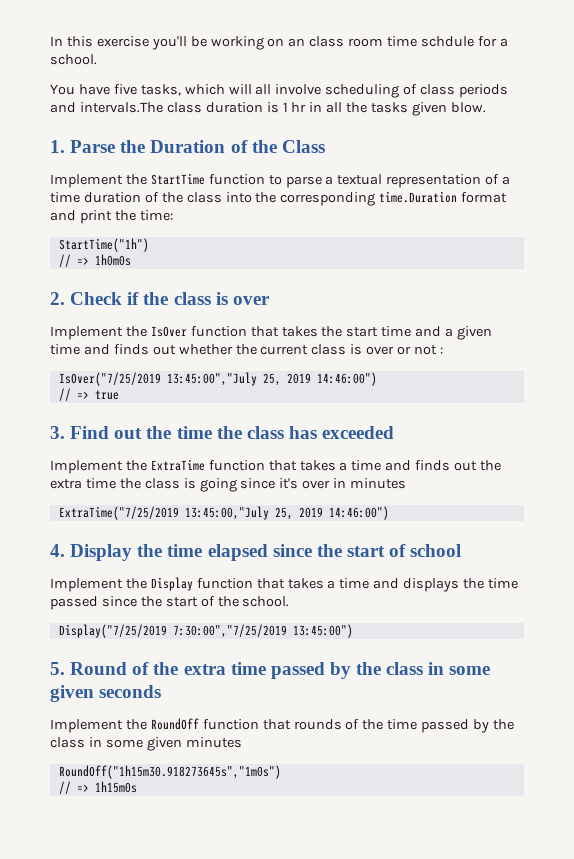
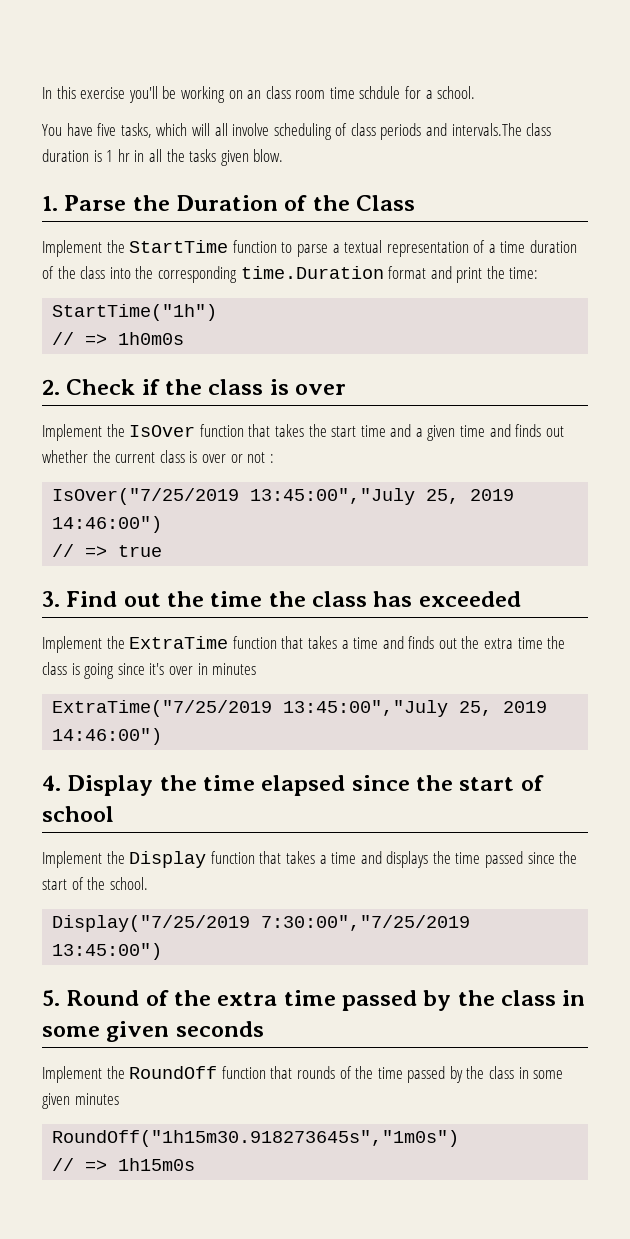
- ExtraTime("7/25/2019 13:45:00,"July 25, 2019 14:46:00")
+ ExtraTime("7/25/2019 13:45:00","July 25, 2019 14:46:00")

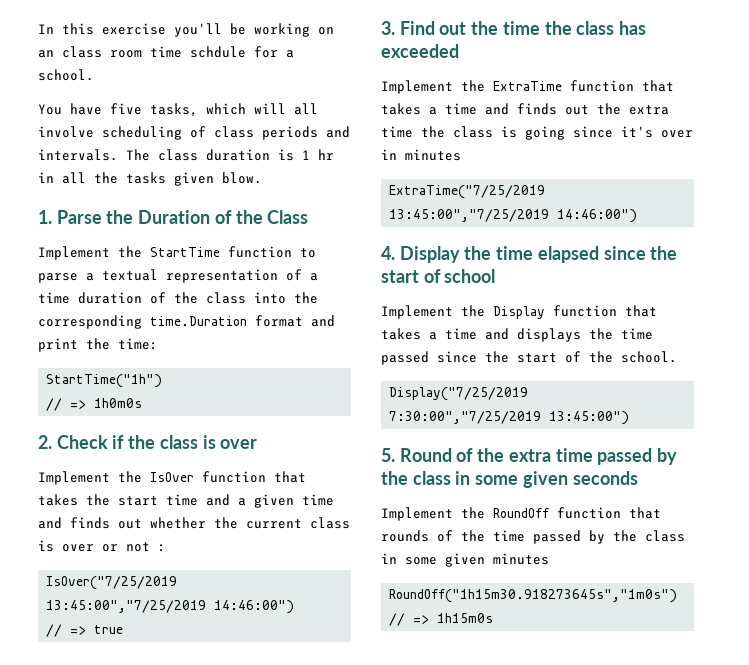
- You have five tasks, which will all involve scheduling of class periods and intervals.The class duration is 1 hr in all the tasks given blow.
+ You have five tasks, which will all involve scheduling of class periods and intervals. The class duration is 1 hr in all the tasks given blow.
- IsOver("7/25/2019 13:45:00","July 25, 2019 14:46:00")
+ IsOver("7/25/2019 13:45:00","7/25/2019 14:46:00")
- ExtraTime("7/25/2019 13:45:00","July 25, 2019 14:46:00")
+ ExtraTime("7/25/2019 13:45:00","7/25/2019 14:46:00")

